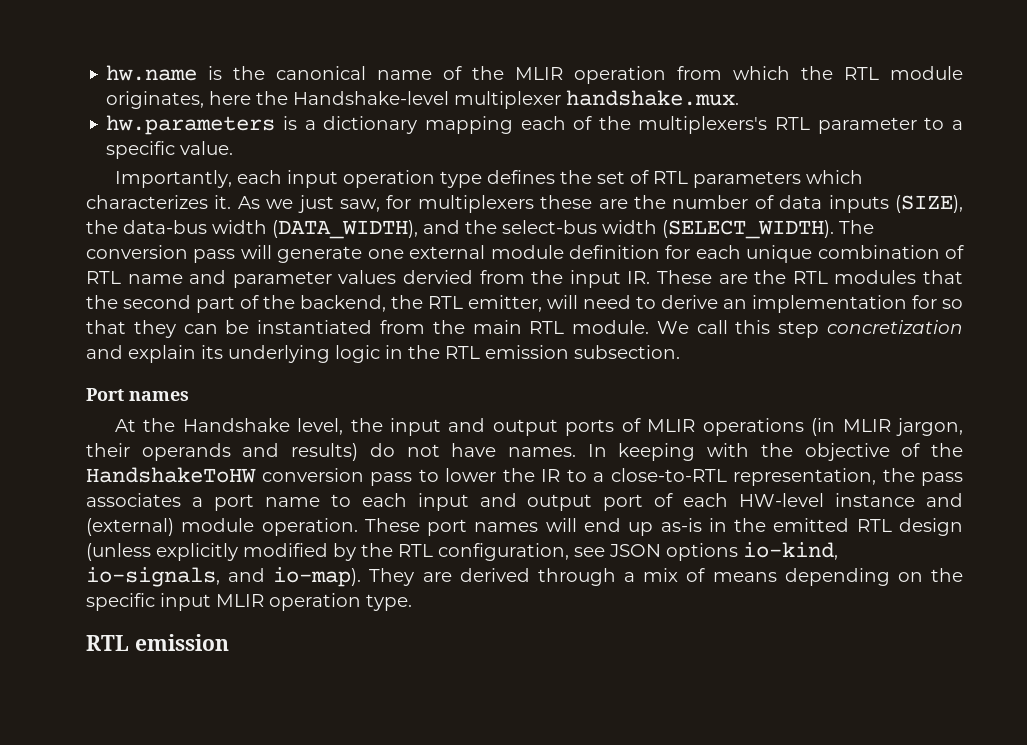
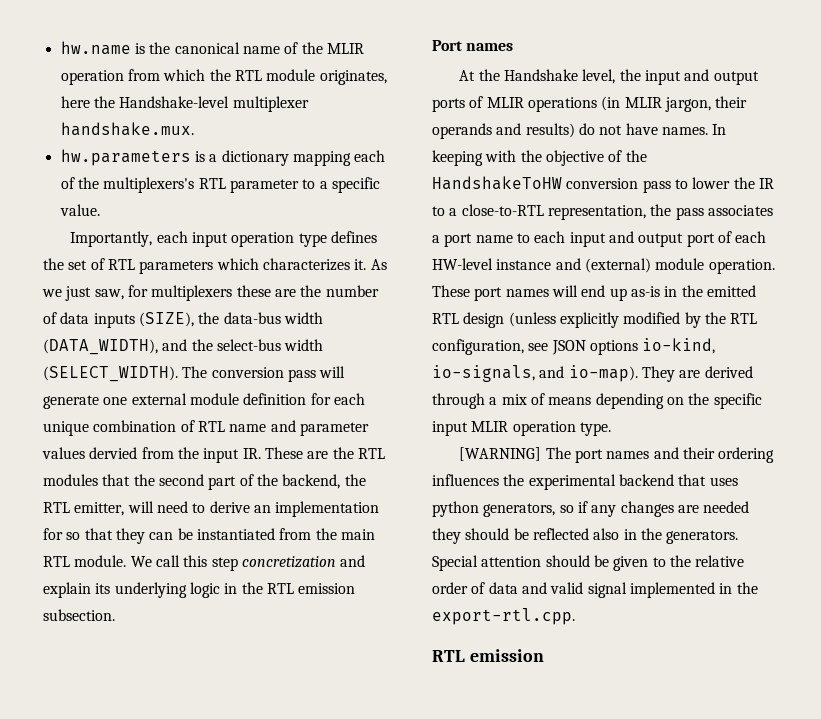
+ [WARNING] The port names and their ordering influences the experimental backend that uses python generators, so if any changes are needed they should be reflected also in the generators. Special attention should be given to the relative order of data and valid signal implemented in the export-rtl.cpp.

